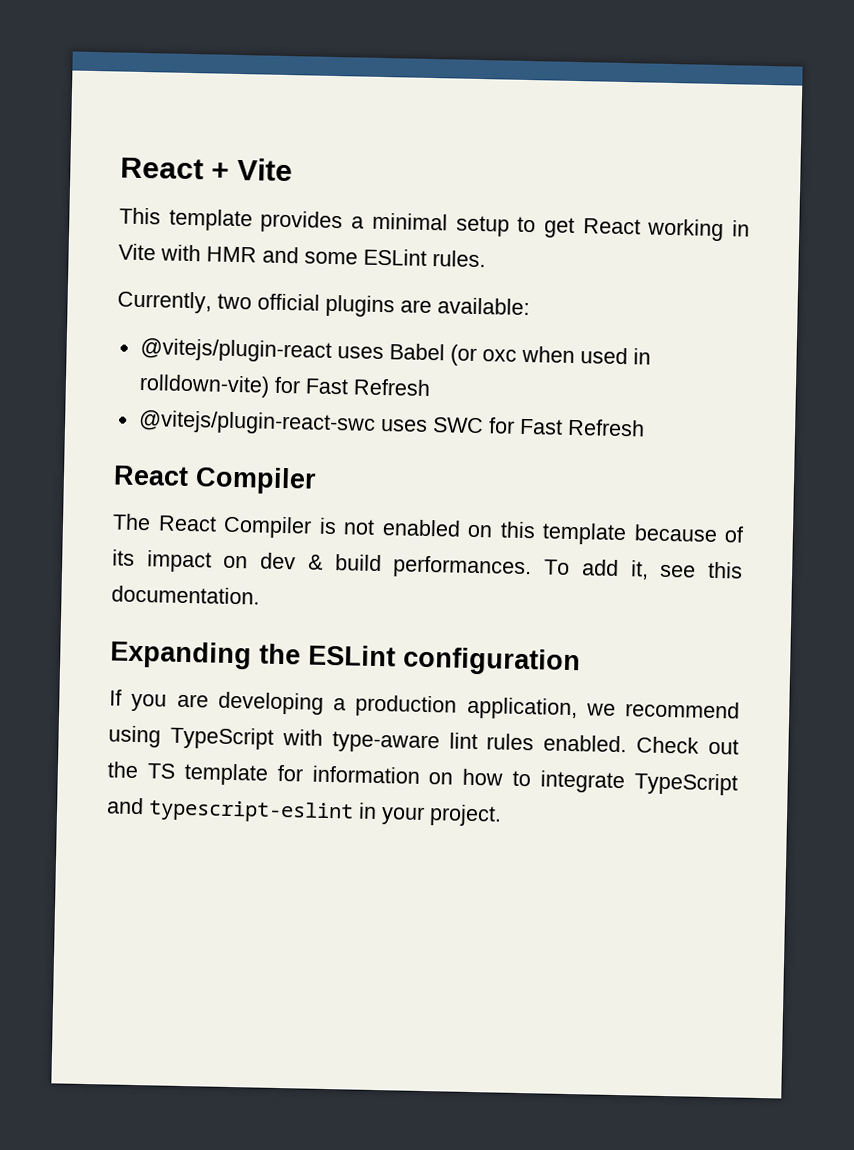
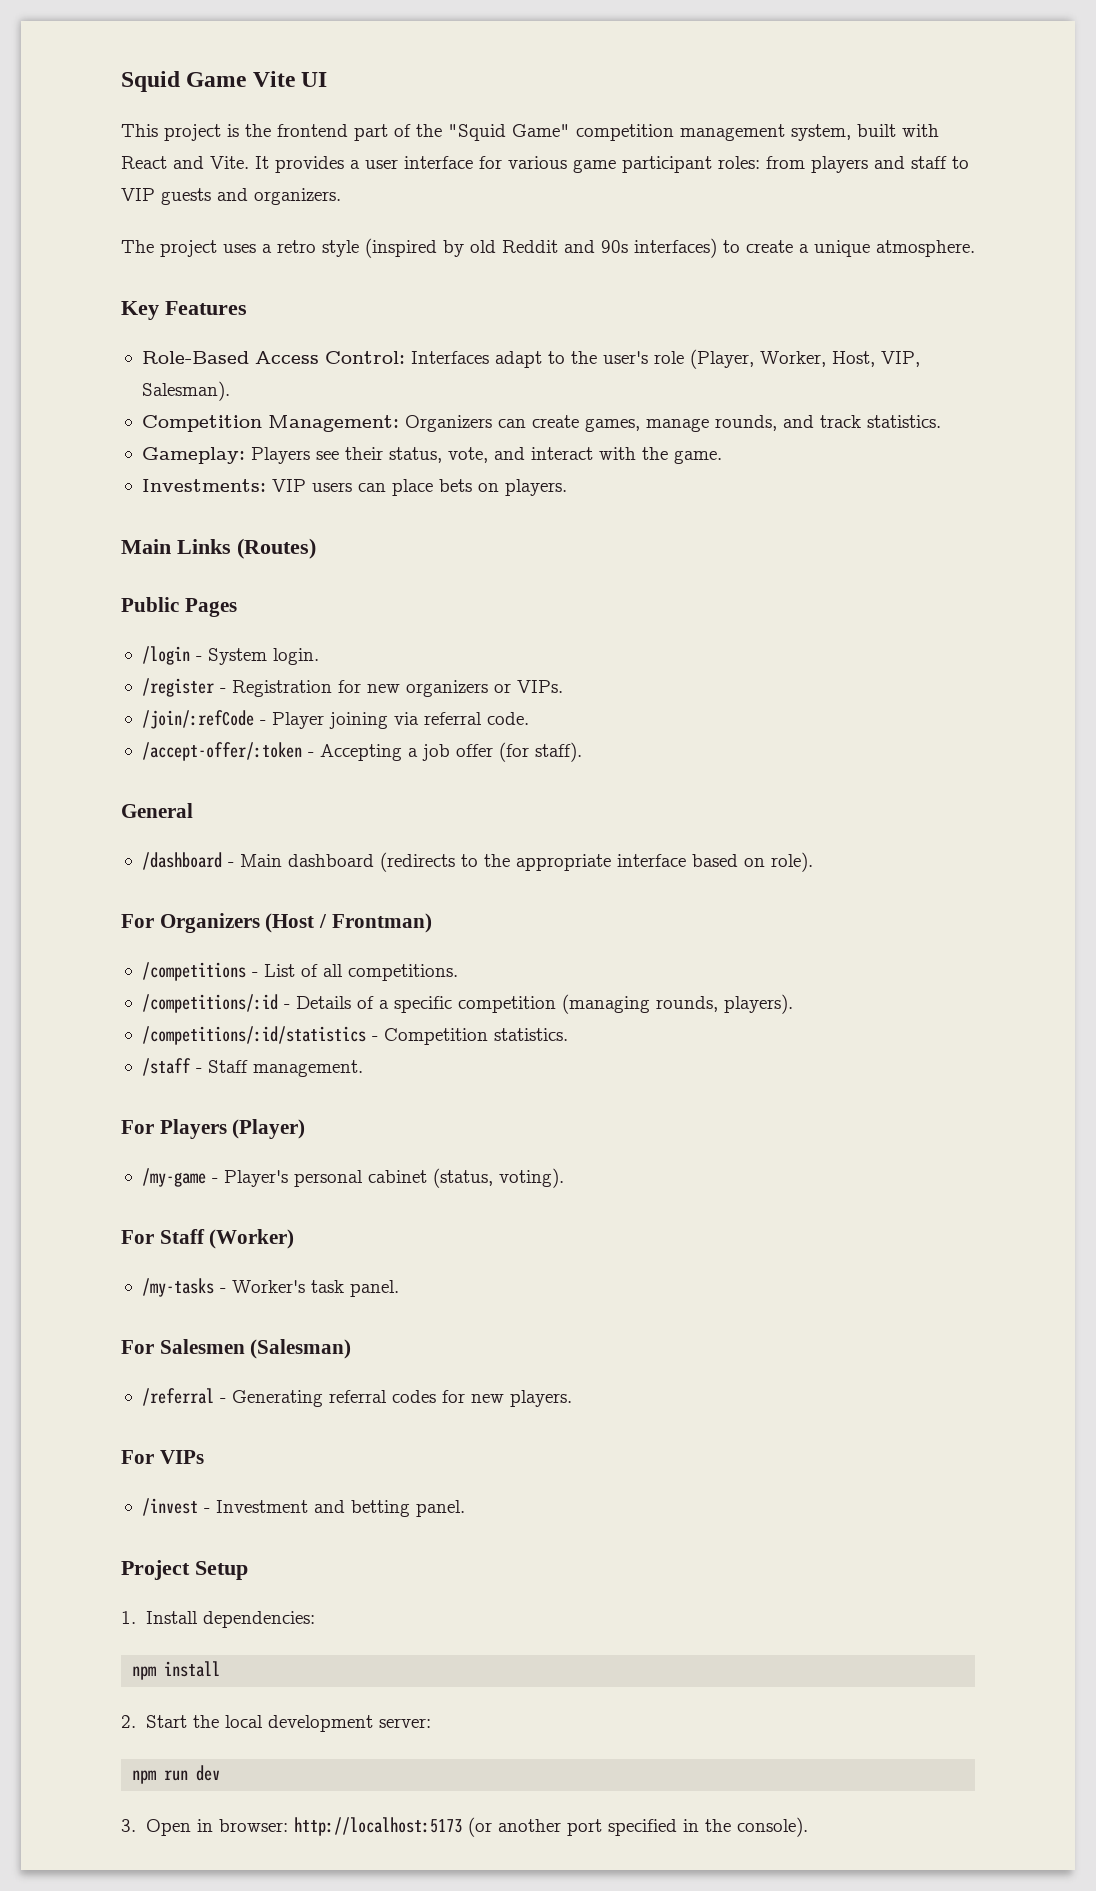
- React + Vite
+ Squid Game Vite UI
- This template provides a minimal setup to get React working in Vite with HMR and some ESLint rules.
- Currently, two official plugins are available:
- @vitejs/plugin-react uses Babel (or oxc when used in rolldown-vite) for Fast Refresh
- @vitejs/plugin-react-swc uses SWC for Fast Refresh
- React Compiler
- The React Compiler is not enabled on this template because of its impact on dev & build performances. To add it, see this documentation.
- Expanding the ESLint configuration
- If you are developing a production application, we recommend using TypeScript with type-aware lint rules enabled. Check out the TS template for information on how to integrate TypeScript and typescript-eslint in your project.
+ This project is the frontend part of the "Squid Game" competition management system, built with React and Vite. It provides a user interface for various game participant roles: from players and staff to VIP guests and organizers.
+ The project uses a retro style (inspired by old Reddit and 90s interfaces) to create a unique atmosphere.
+ Key Features
+ Role-Based Access Control: Interfaces adapt to the user's role (Player, Worker, Host, VIP, Salesman).
+ Competition Management: Organizers can create games, manage rounds, and track statistics.
+ Gameplay: Players see their status, vote, and interact with the game.
+ Investments: VIP users can place bets on players.
+ Main Links (Routes)
+ Public Pages
+ /login - System login.
+ /register - Registration for new organizers or VIPs.
+ /join/:refCode - Player joining via referral code.
+ /accept-offer/:token - Accepting a job offer (for staff).
+ General
+ /dashboard - Main dashboard (redirects to the appropriate interface based on role).
+ For Organizers (Host / Frontman)
+ /competitions - List of all competitions.
+ /competitions/:id - Details of a specific competition (managing rounds, players).
+ /competitions/:id/statistics - Competition statistics.
+ /staff - Staff management.
+ For Players (Player)
+ /my-game - Player's personal cabinet (status, voting).
+ For Staff (Worker)
+ /my-tasks - Worker's task panel.
+ For Salesmen (Salesman)
+ /referral - Generating referral codes for new players.
+ For VIPs
+ /invest - Investment and betting panel.
+ Project Setup
+ 1. Install dependencies:
+ npm install
+ 2. Start the local development server:
+ npm run dev
+ 3. Open in browser: http://localhost:5173 (or another port specified in the console).

